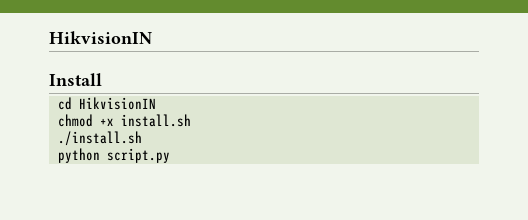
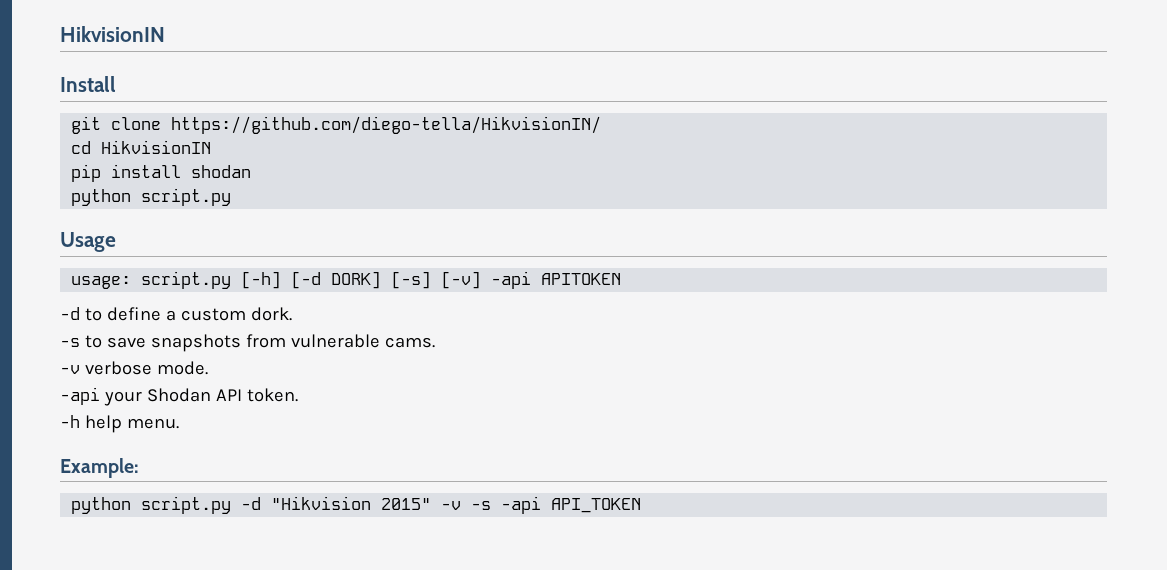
+ git clone https://github.com/diego-tella/HikvisionIN/
- chmod +x install.sh
- ./install.sh
+ pip install shodan
  python script.py
+ Usage
+ usage: script.py [-h] [-d DORK] [-s] [-v] -api APITOKEN
+ -d to define a custom dork.
+ -s to save snapshots from vulnerable cams.
+ -v verbose mode.
+ -api your Shodan API token.
+ -h help menu.
+ Example:
+ python script.py -d "Hikvision 2015" -v -s -api API_TOKEN

